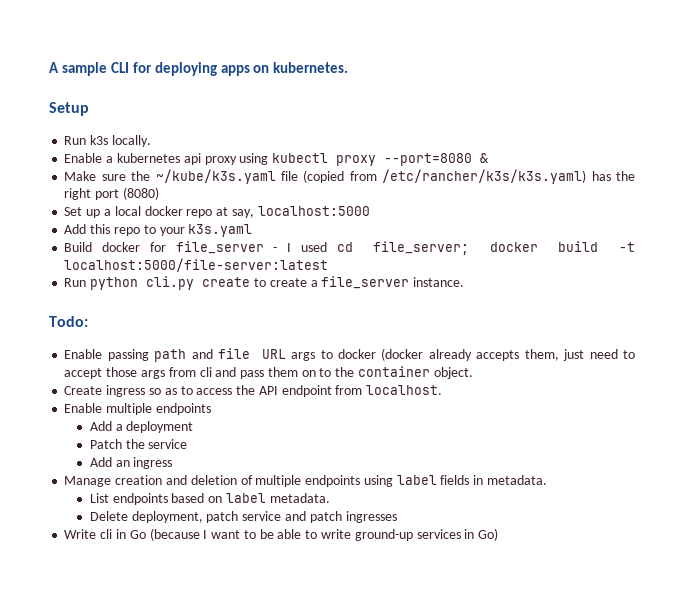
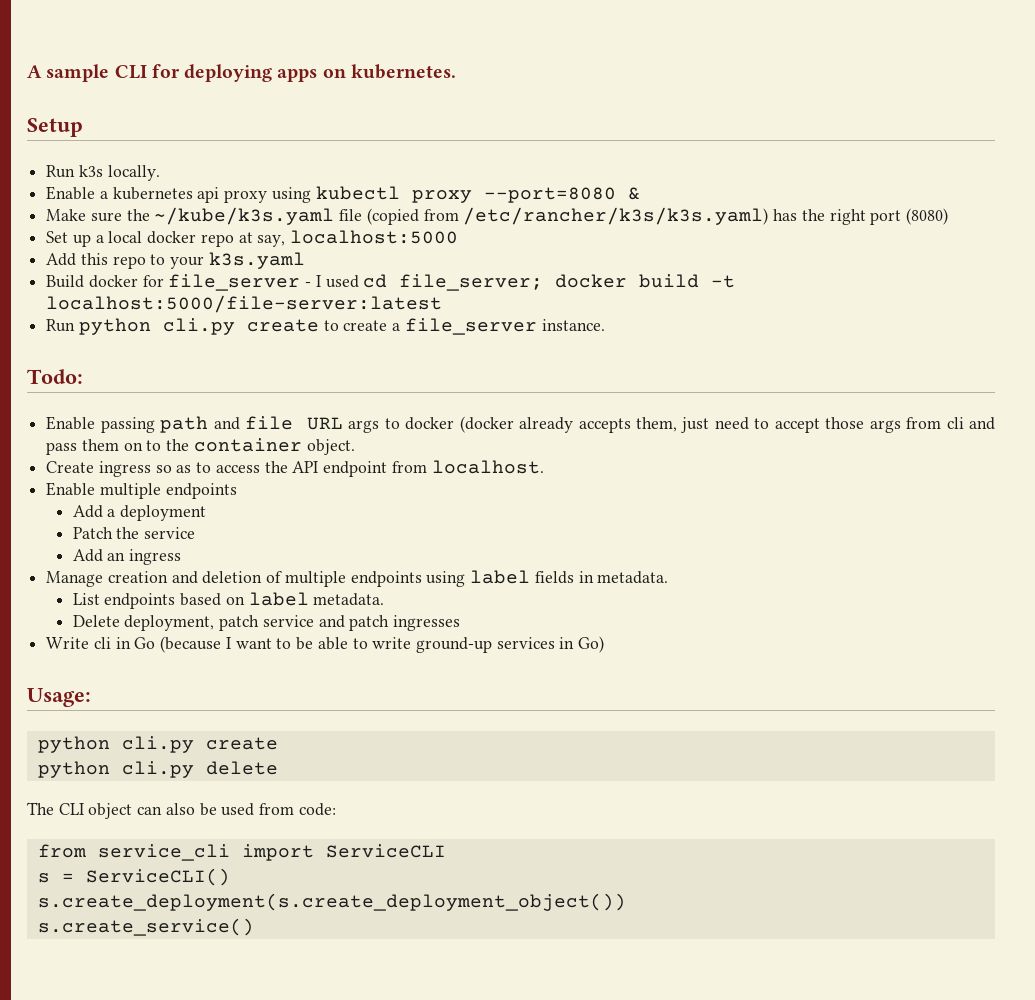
+ Usage:
+ python cli.py create
+ python cli.py delete
+ The CLI object can also be used from code:
+ from service_cli import ServiceCLI
+ s = ServiceCLI()
+ s.create_deployment(s.create_deployment_object())
+ s.create_service()

